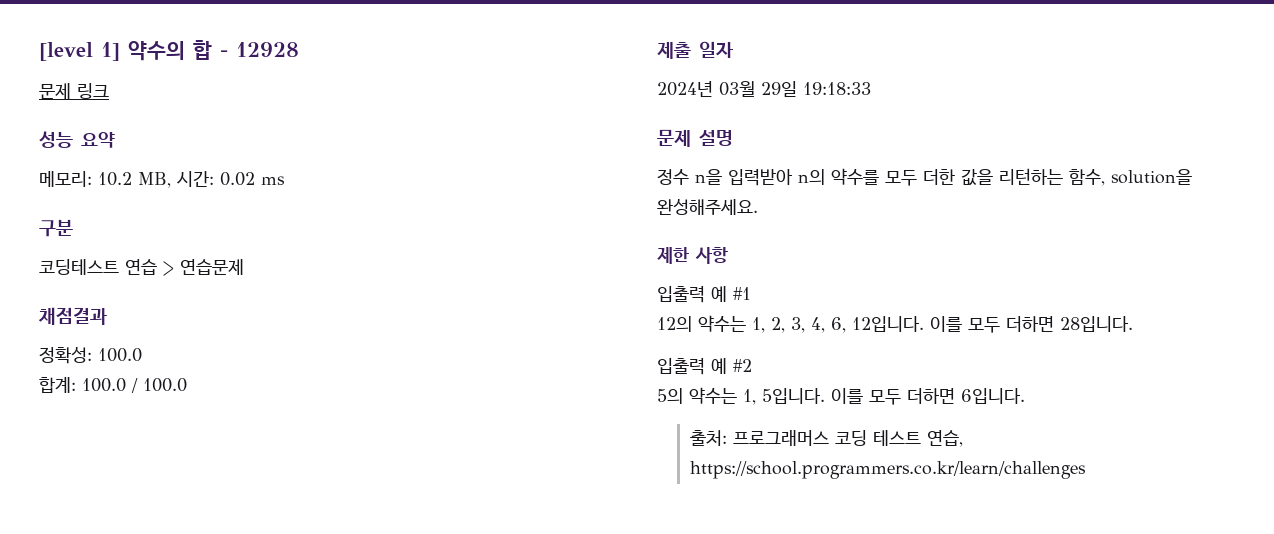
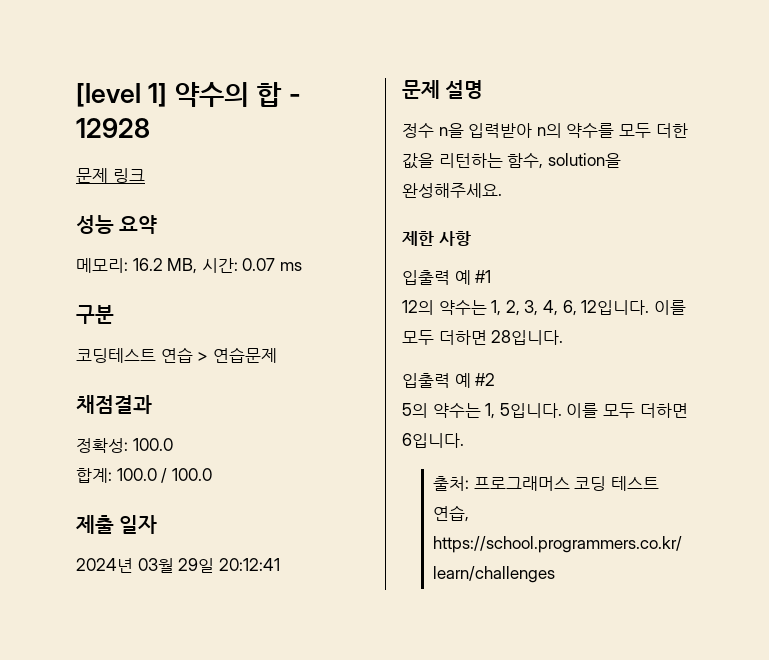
- 메모리: 10.2 MB, 시간: 0.02 ms
+ 메모리: 16.2 MB, 시간: 0.07 ms
- 2024년 03월 29일 19:18:33
+ 2024년 03월 29일 20:12:41

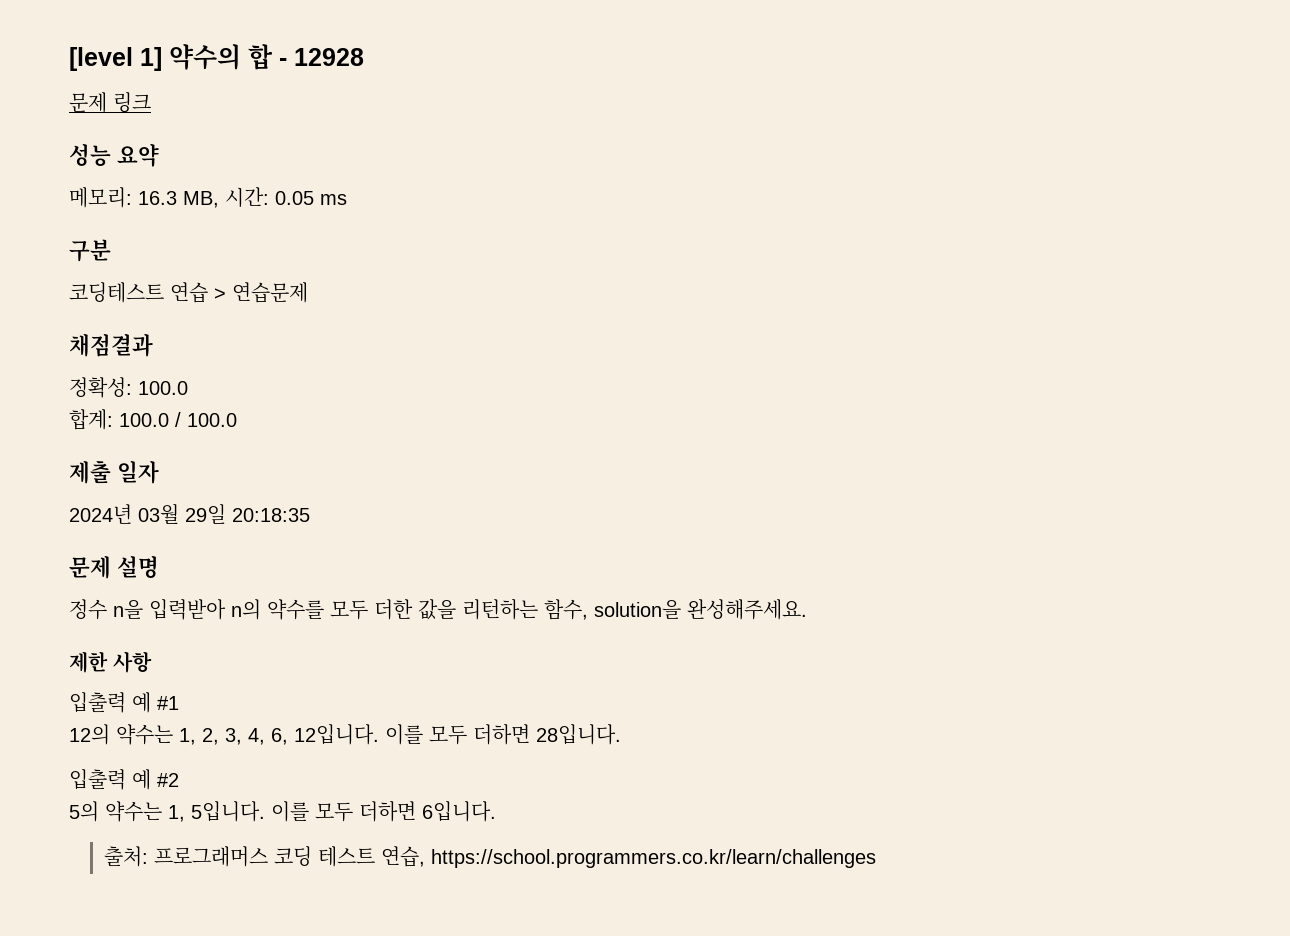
- 메모리: 16.2 MB, 시간: 0.07 ms
+ 메모리: 16.3 MB, 시간: 0.05 ms
- 2024년 03월 29일 20:12:41
+ 2024년 03월 29일 20:18:35

